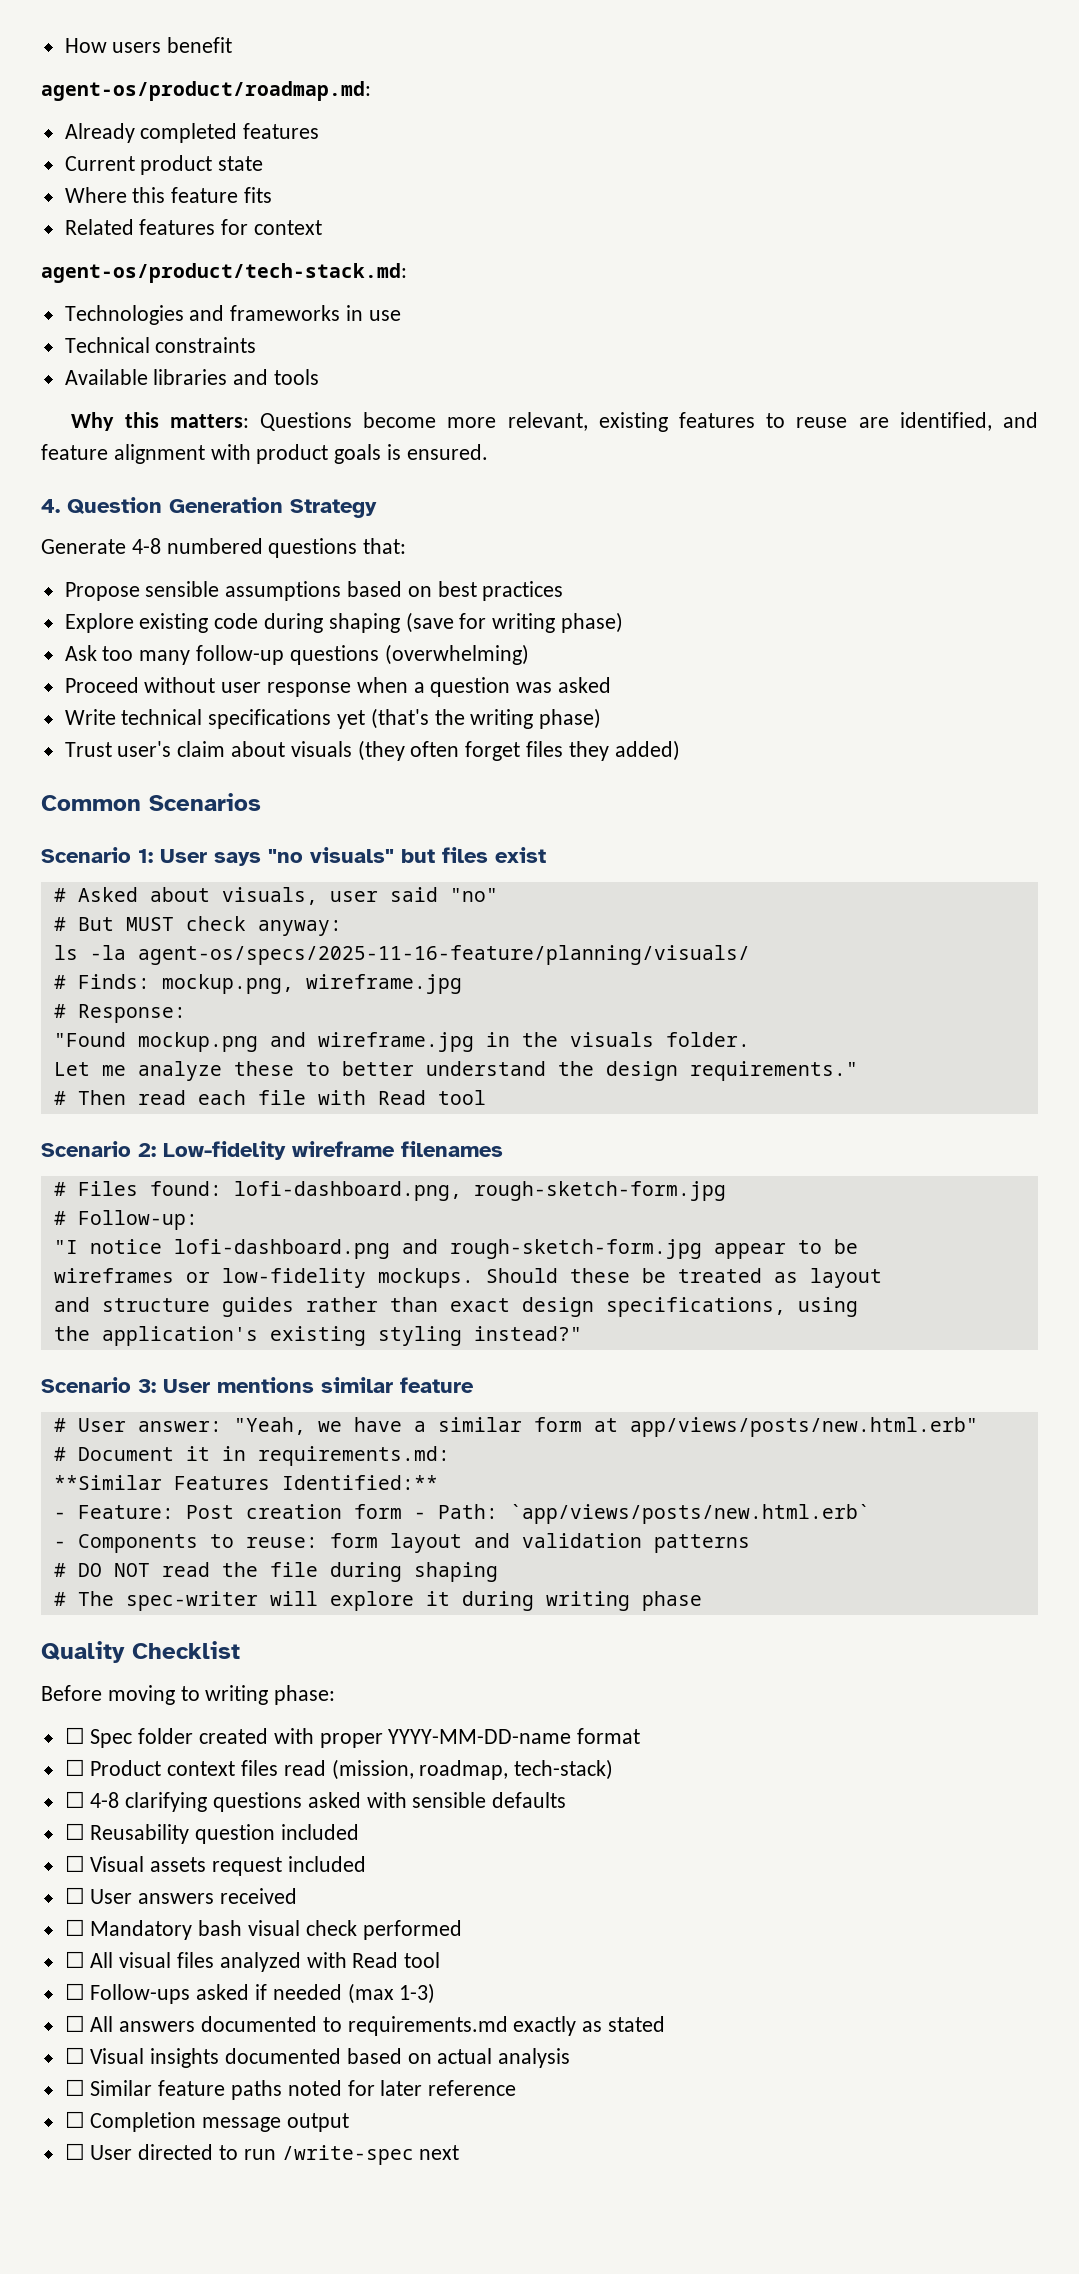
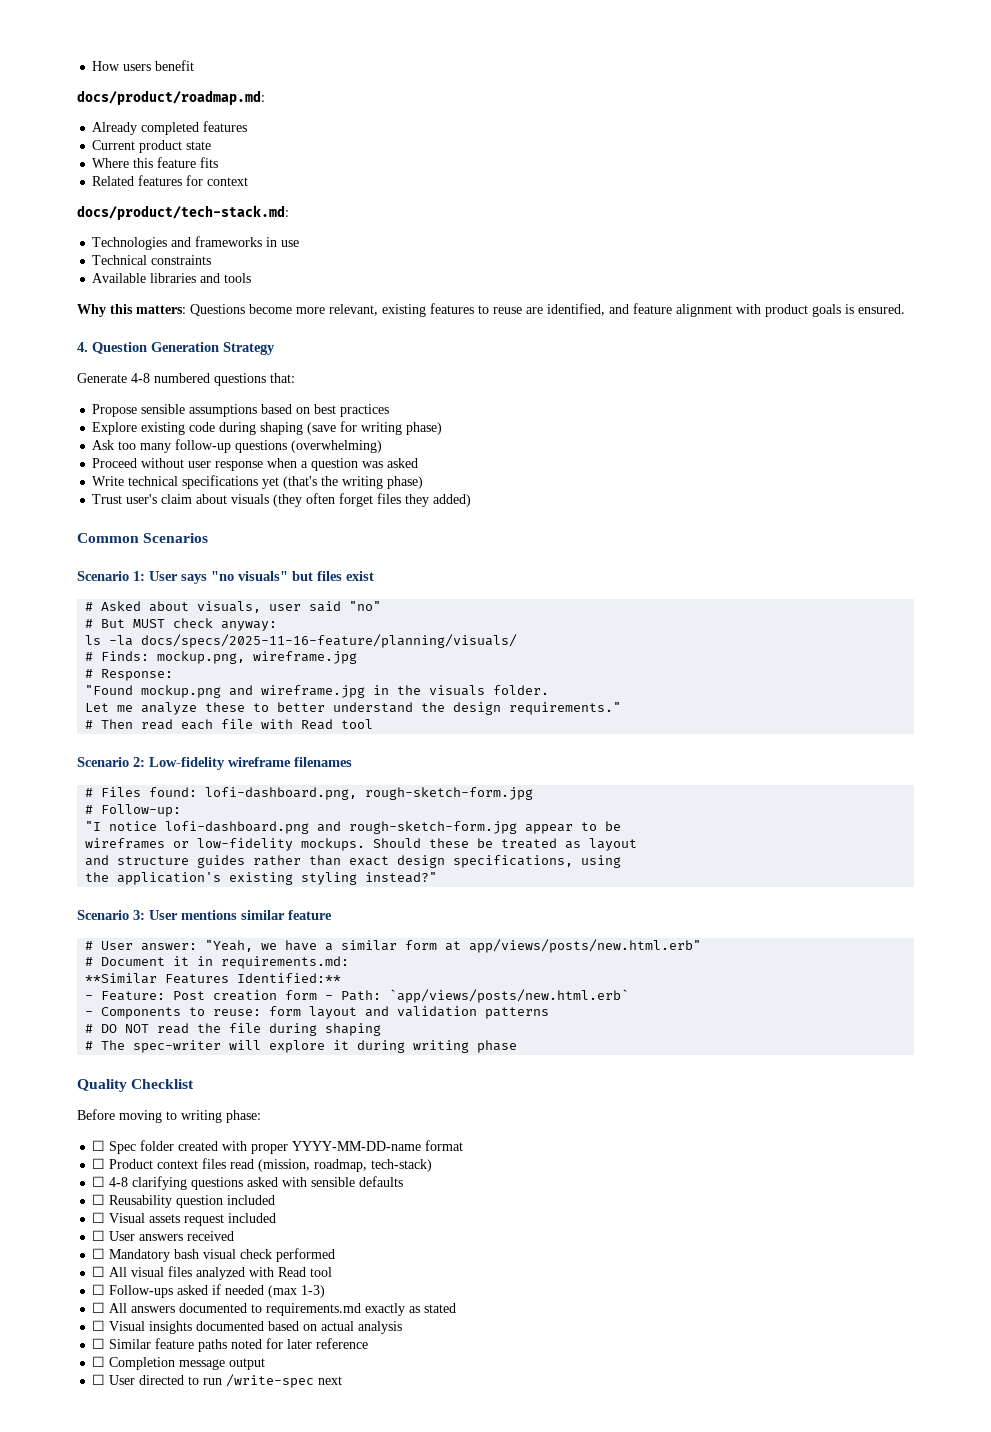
- agent-os/product/roadmap.md:
+ docs/product/roadmap.md:
- agent-os/product/tech-stack.md:
+ docs/product/tech-stack.md:
- ls -la agent-os/specs/2025-11-16-feature/planning/visuals/
+ ls -la docs/specs/2025-11-16-feature/planning/visuals/

